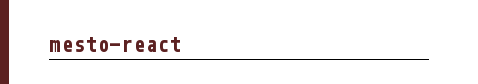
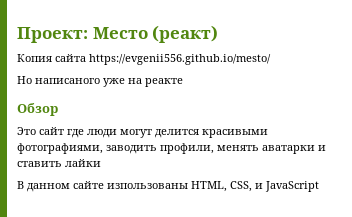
- mesto-react
+ Проект: Место (реакт)
+ Копия сайта https://evgenii556.github.io/mesto/
+ Но написаного уже на реакте
+ Обзор
+ Это сайт где люди могут делится красивыми фотографиями, заводить профили, менять аватарки и ставить лайки
+ В данном сайте изпользованы HTML, CSS, и JavaScript

